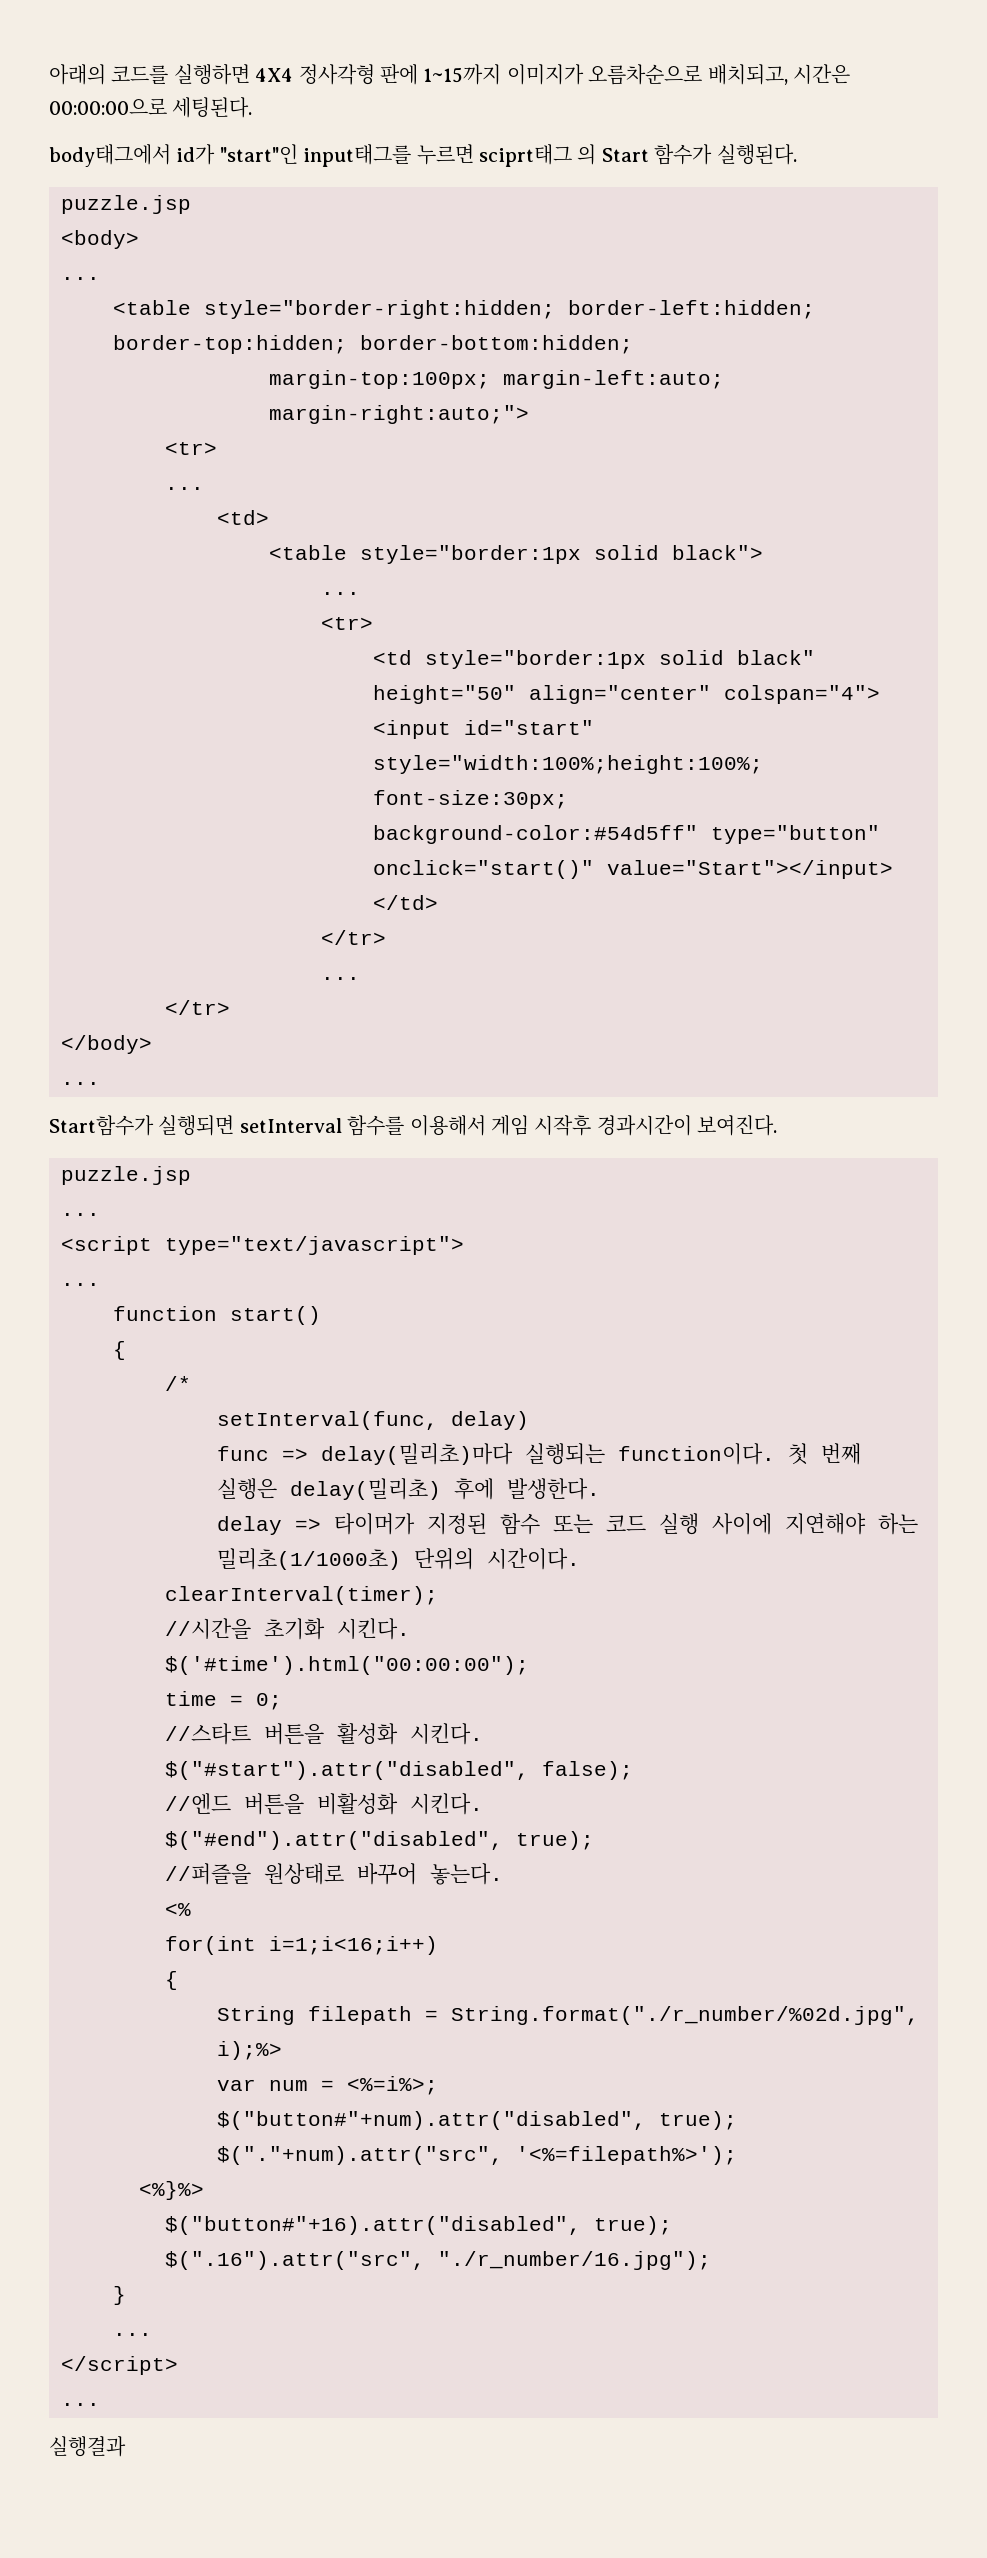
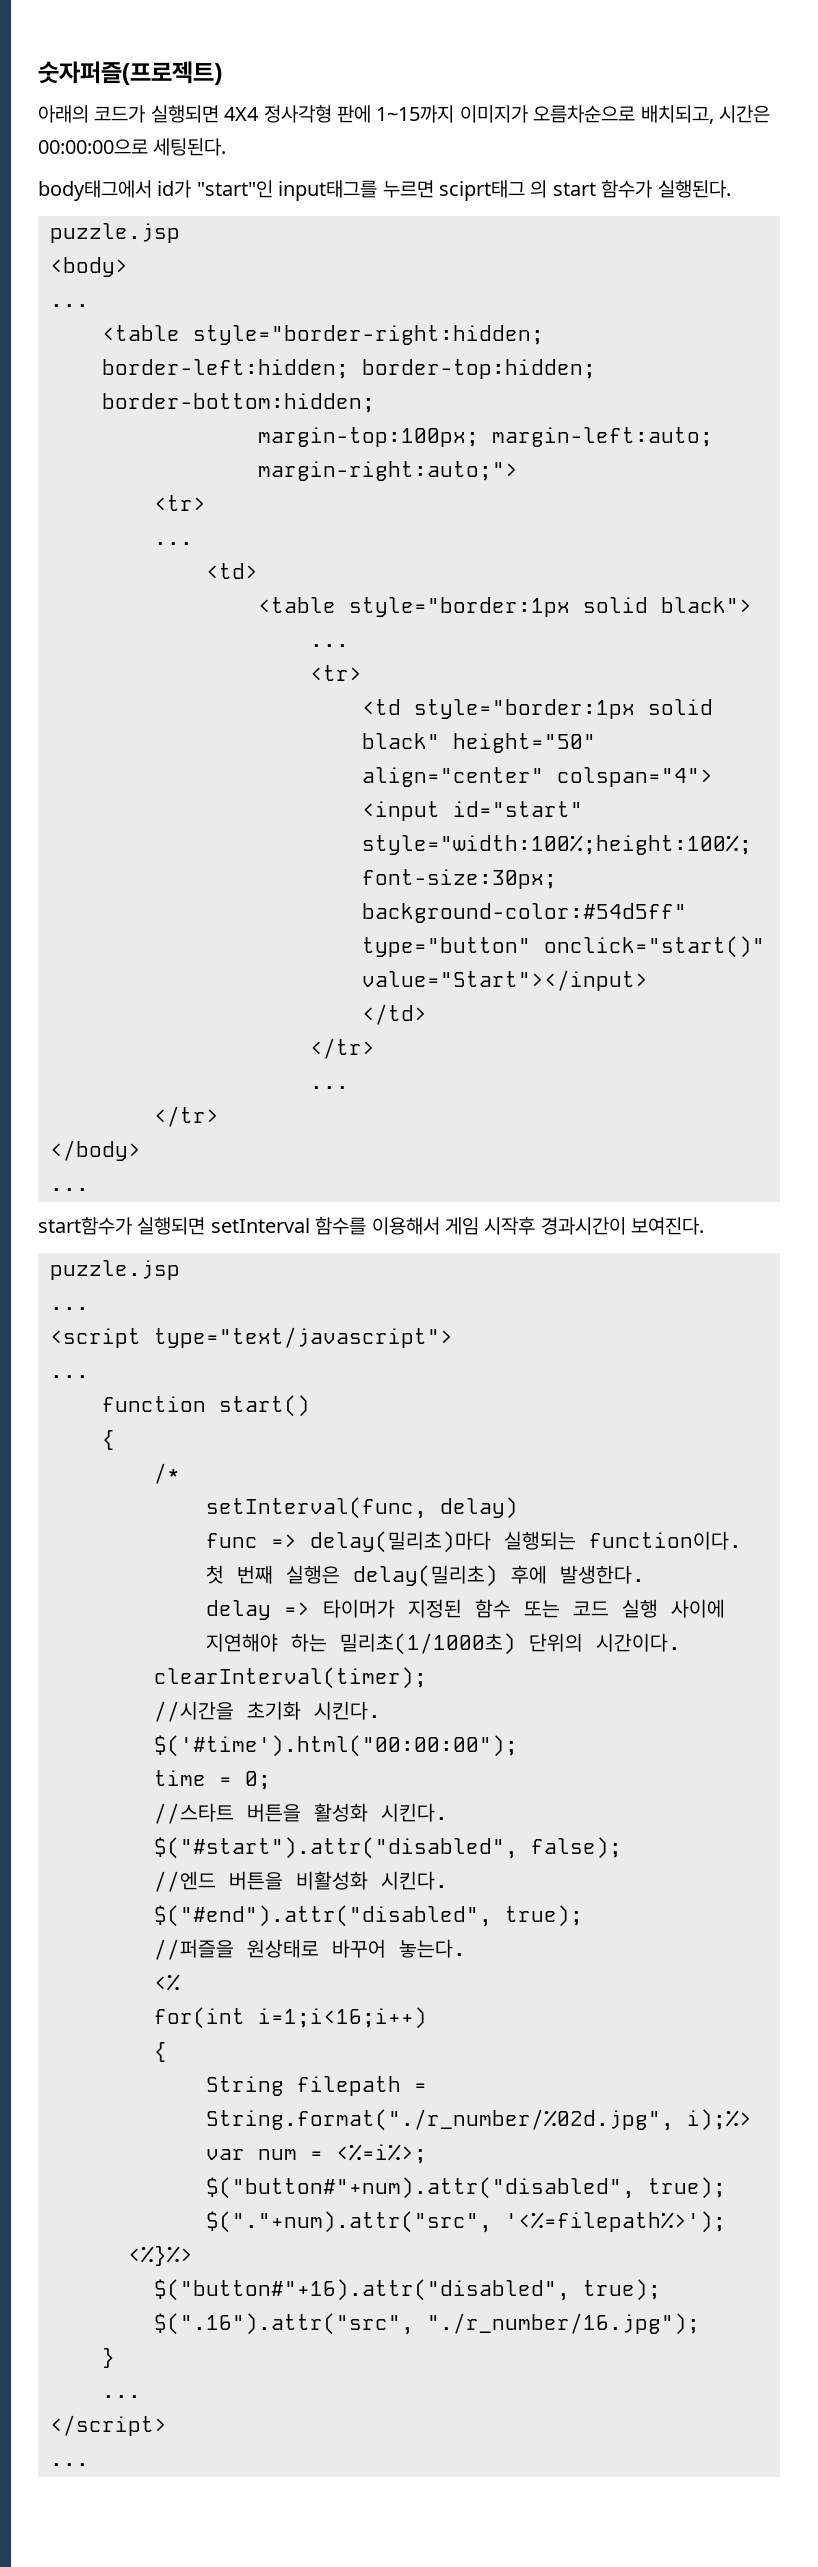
- 아래의 코드를 실행하면 4X4 정사각형 판에 1~15까지 이미지가 오름차순으로 배치되고, 시간은 00:00:00으로 세팅된다.
+ 숫자퍼즐(프로젝트)
+ 아래의 코드가 실행되면 4X4 정사각형 판에 1~15까지 이미지가 오름차순으로 배치되고, 시간은 00:00:00으로 세팅된다.
- body태그에서 id가 "start"인 input태그를 누르면 sciprt태그 의 Start 함수가 실행된다.
+ body태그에서 id가 "start"인 input태그를 누르면 sciprt태그 의 start 함수가 실행된다.
- Start함수가 실행되면 setInterval 함수를 이용해서 게임 시작후 경과시간이 보여진다.
+ start함수가 실행되면 setInterval 함수를 이용해서 게임 시작후 경과시간이 보여진다.
- 실행결과

